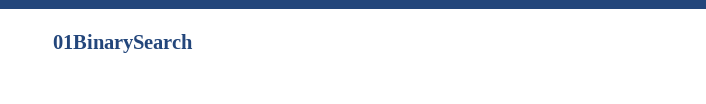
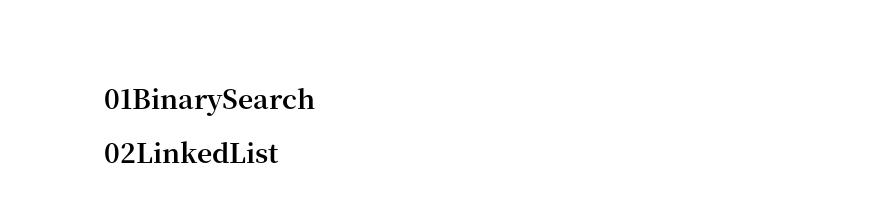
+ 02LinkedList

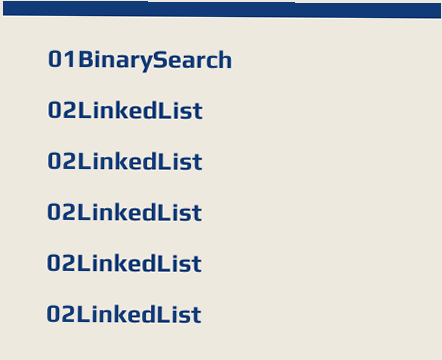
  01BinarySearch
+ 02LinkedList
+ 02LinkedList
+ 02LinkedList
+ 02LinkedList

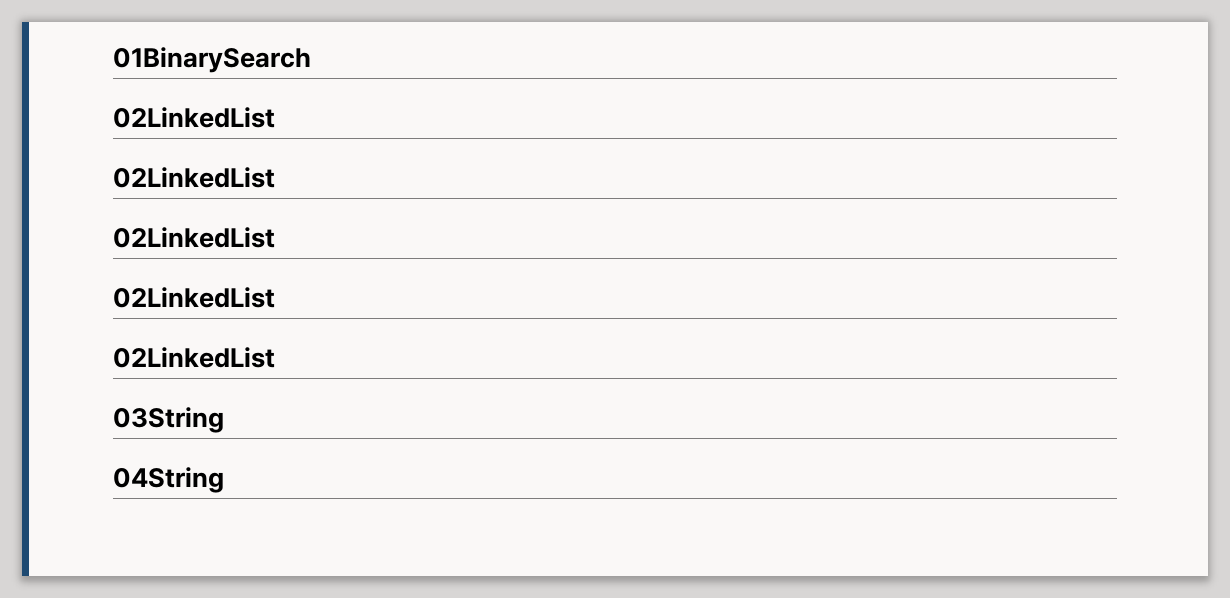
+ 03String
+ 04String

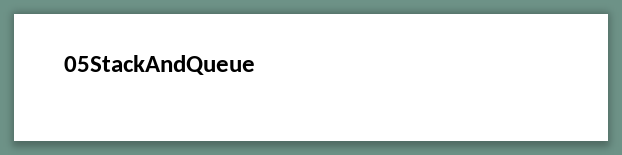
- 01BinarySearch
- 02LinkedList
- 02LinkedList
- 02LinkedList
- 02LinkedList
- 02LinkedList
- 03String
- 04String
+ 05StackAndQueue

